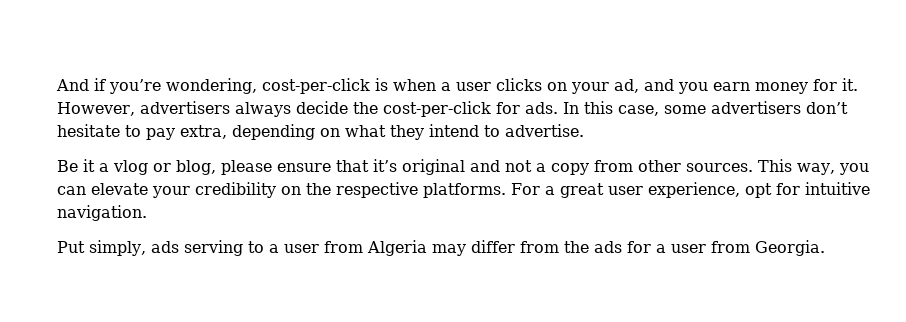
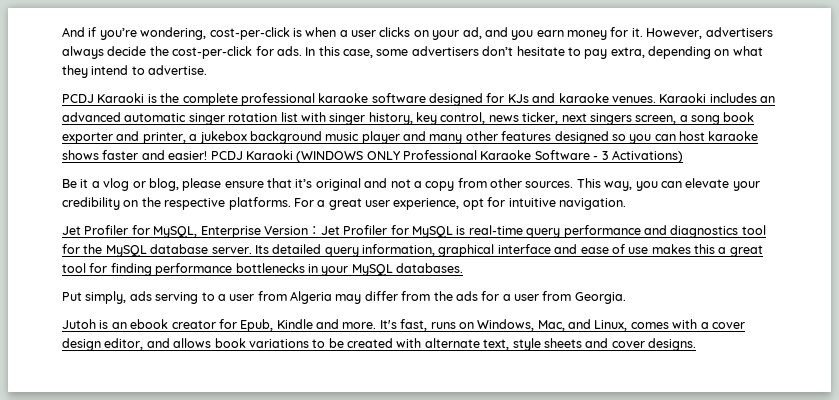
+ PCDJ Karaoki is the complete professional karaoke software designed for KJs and karaoke venues. Karaoki includes an advanced automatic singer rotation list with singer history, key control, news ticker, next singers screen, a song book exporter and printer, a jukebox background music player and many other features designed so you can host karaoke shows faster and easier! PCDJ Karaoki (WINDOWS ONLY Professional Karaoke Software - 3 Activations)
+ Jet Profiler for MySQL, Enterprise Version：Jet Profiler for MySQL is real-time query performance and diagnostics tool for the MySQL database server. Its detailed query information, graphical interface and ease of use makes this a great tool for finding performance bottlenecks in your MySQL databases.
+ Jutoh is an ebook creator for Epub, Kindle and more. It's fast, runs on Windows, Mac, and Linux, comes with a cover design editor, and allows book variations to be created with alternate text, style sheets and cover designs.

